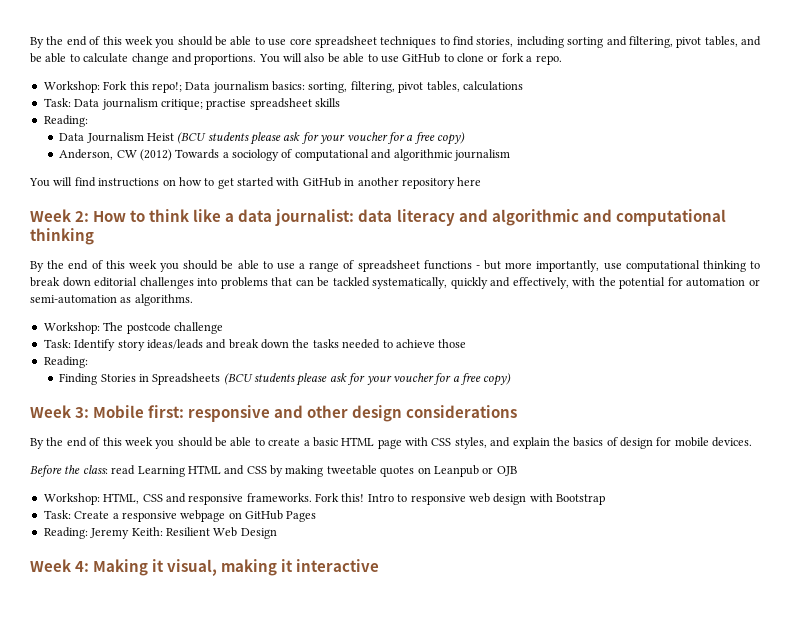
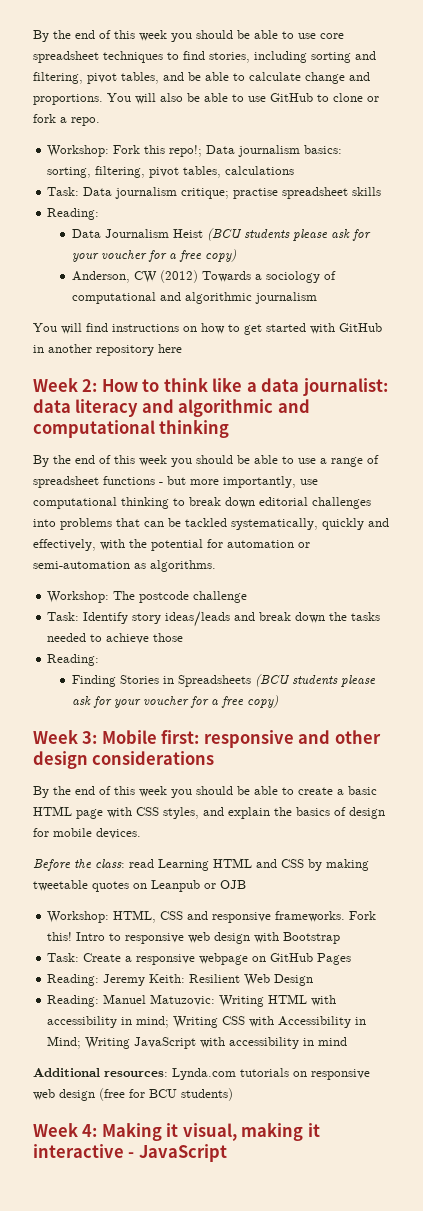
+ Reading: Manuel Matuzovic: Writing HTML with accessibility in mind; Writing CSS with Accessibility in Mind; Writing JavaScript with accessibility in mind
+ Additional resources: Lynda.com tutorials on responsive web design (free for BCU students)
- Week 4: Making it visual, making it interactive
+ Week 4: Making it visual, making it interactive - JavaScript

